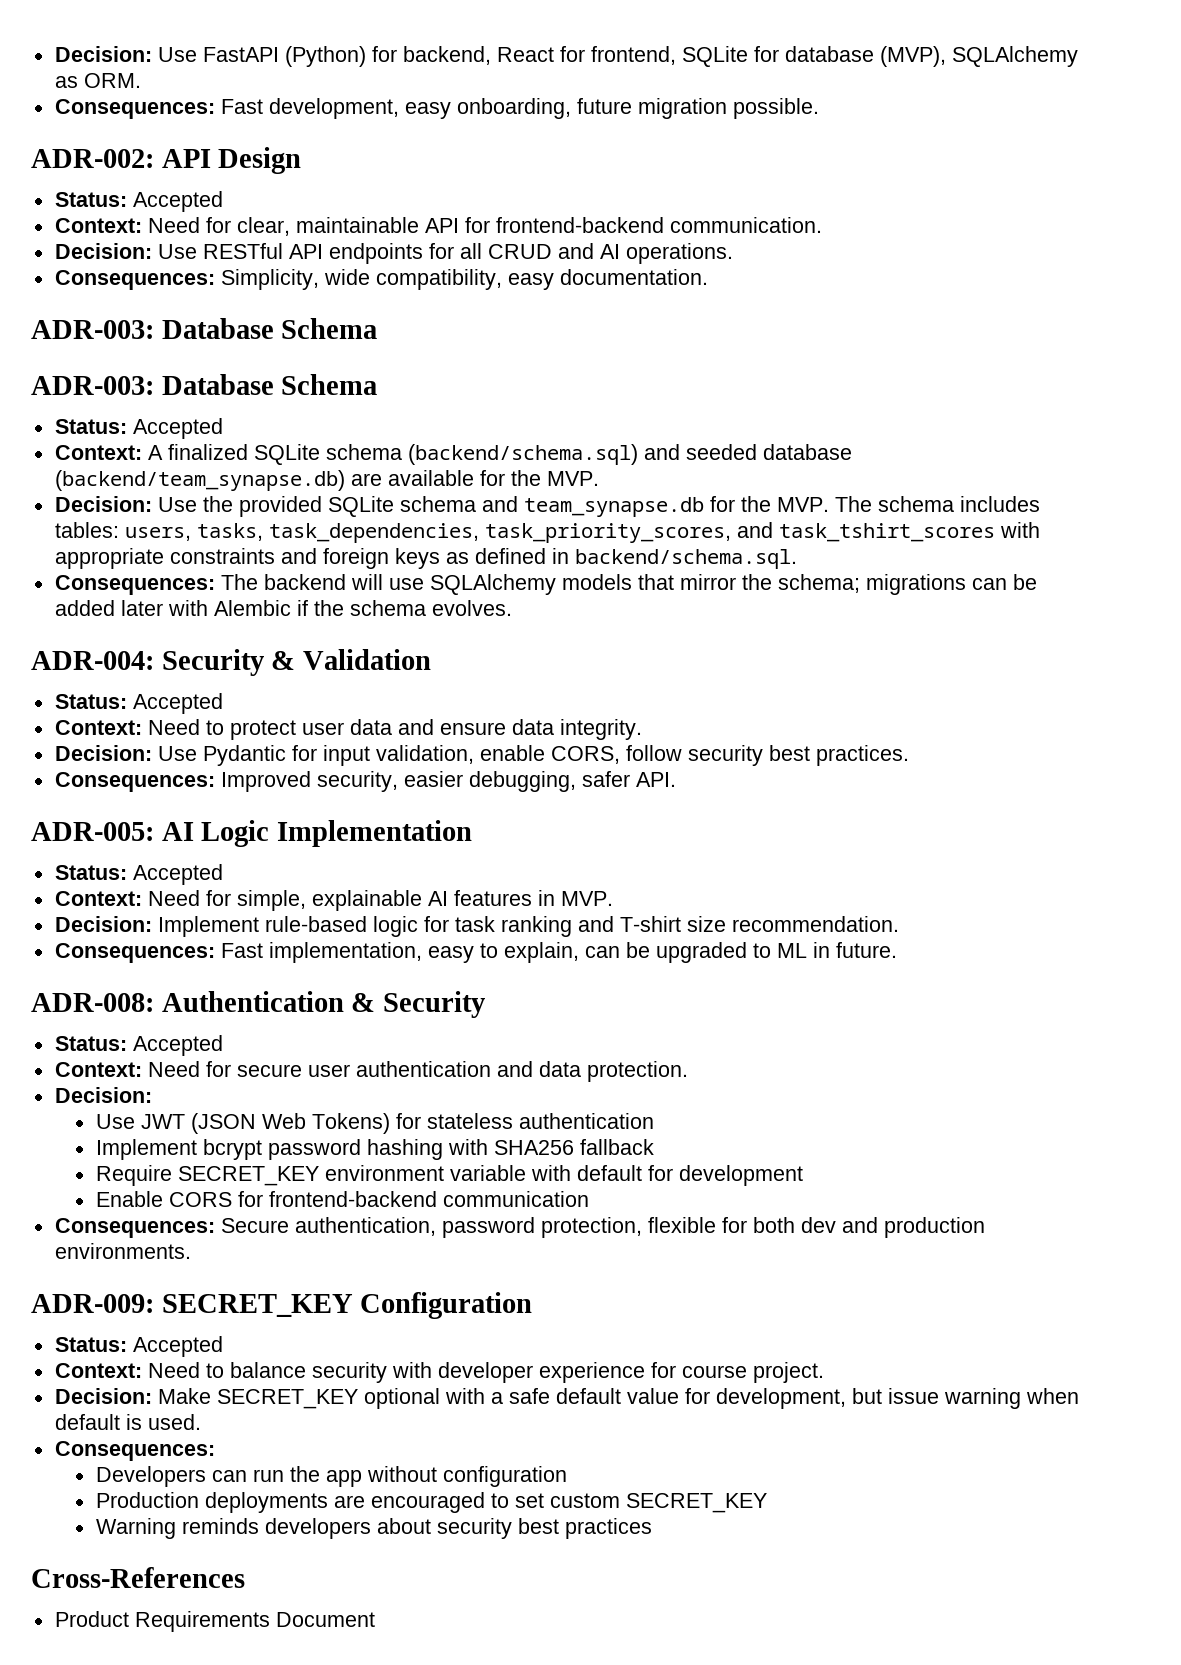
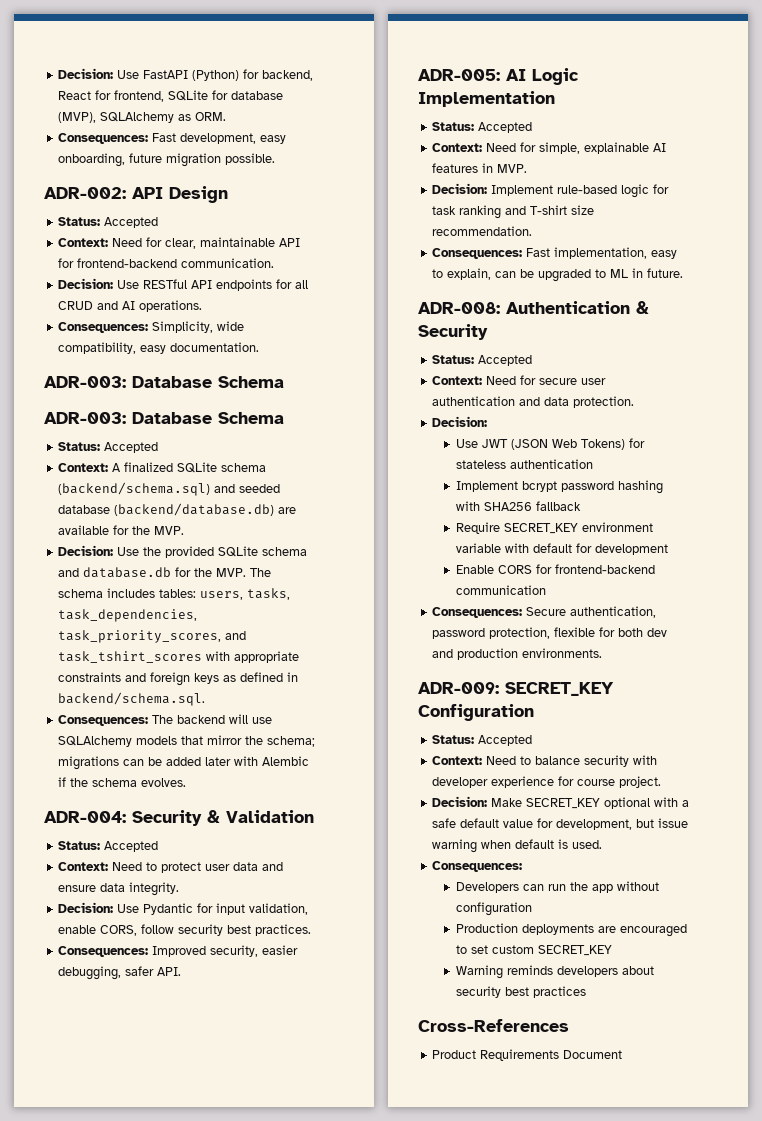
- Context: A finalized SQLite schema (backend/schema.sql) and seeded database (backend/team_synapse.db) are available for the MVP.
+ Context: A finalized SQLite schema (backend/schema.sql) and seeded database (backend/database.db) are available for the MVP.
- Decision: Use the provided SQLite schema and team_synapse.db for the MVP. The schema includes tables: users, tasks, task_dependencies, task_priority_scores, and task_tshirt_scores with appropriate constraints and foreign keys as defined in backend/schema.sql.
+ Decision: Use the provided SQLite schema and database.db for the MVP. The schema includes tables: users, tasks, task_dependencies, task_priority_scores, and task_tshirt_scores with appropriate constraints and foreign keys as defined in backend/schema.sql.

